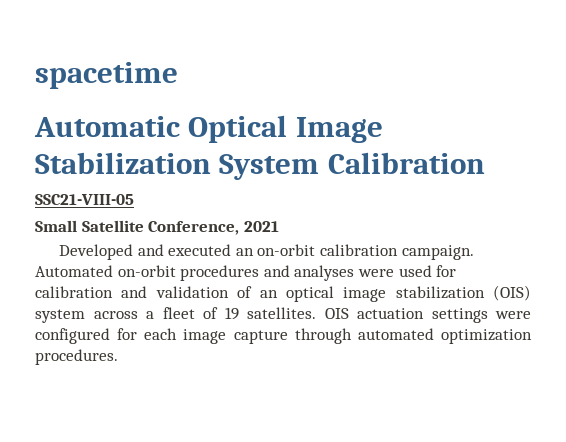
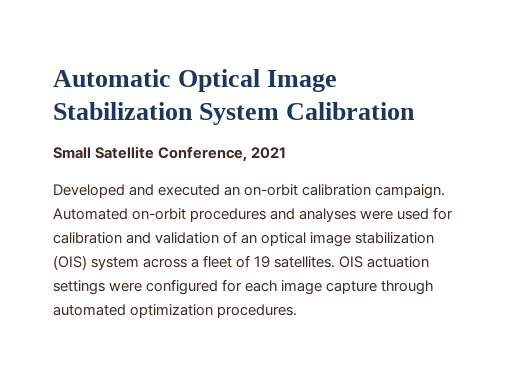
- spacetime
- SSC21-VIII-05

